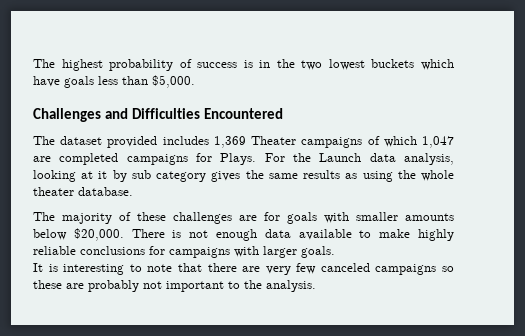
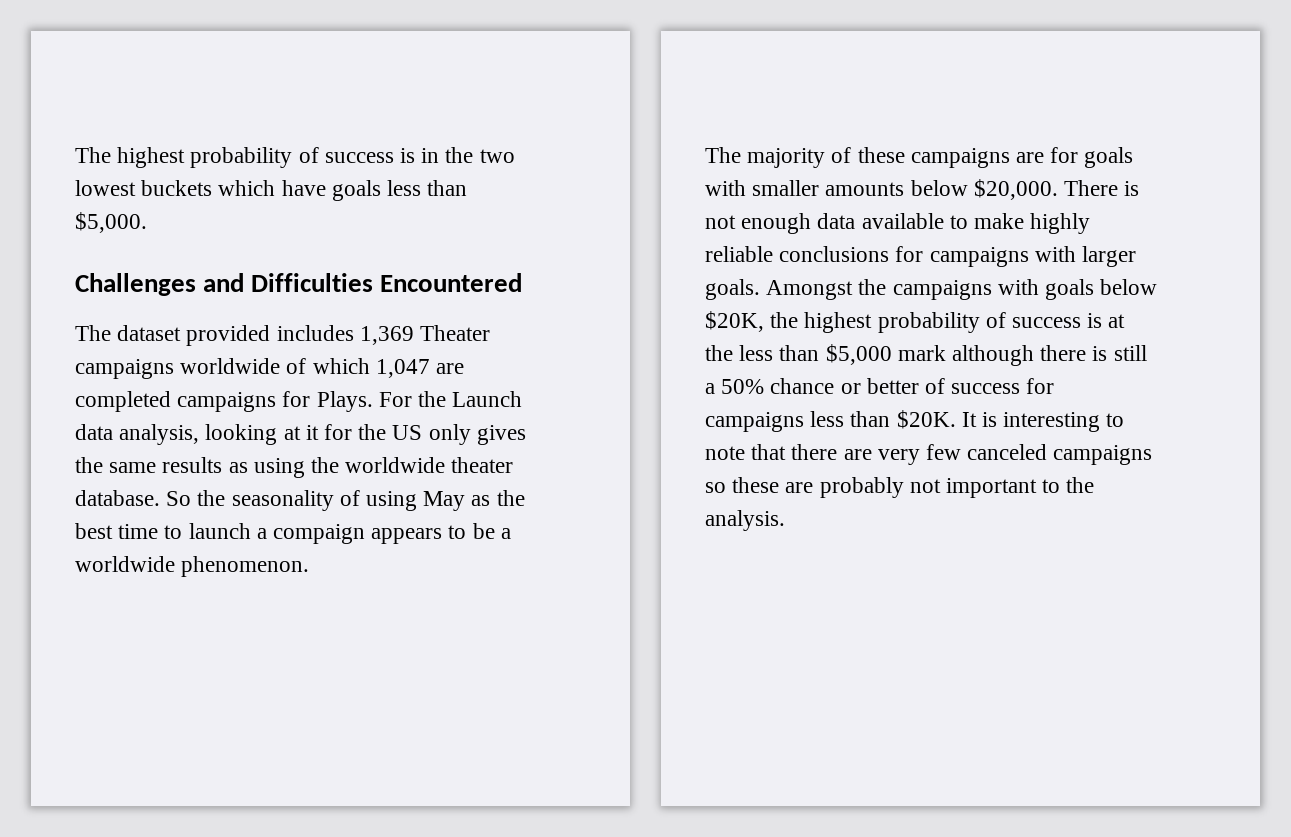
- The dataset provided includes 1,369 Theater campaigns of which 1,047 are completed campaigns for Plays.
+ The dataset provided includes 1,369 Theater campaigns worldwide of which 1,047 are completed campaigns for Plays.
- For the Launch data analysis, looking at it by sub category gives the same results as using the whole theater database.
+ For the Launch data analysis, looking at it for the US only gives the same results as using the worldwide theater database. So the seasonality of using May as the best time to launch a compaign appears to be a worldwide phenomenon.
- The majority of these challenges are for goals with smaller amounts below $20,000.
+ The majority of these campaigns are for goals with smaller amounts below $20,000.
- There is not enough data available to make highly reliable conclusions for campaigns with larger goals.
- It is interesting to note that there are very few canceled campaigns so these are probably not important to the analysis.
+ There is not enough data available to make highly reliable conclusions for campaigns with larger goals. Amongst the campaigns with goals below $20K, the highest probability of success is at the less than $5,000 mark although there is still a 50% chance or better of success for campaigns less than $20K. It is interesting to note that there are very few canceled campaigns so these are probably not important to the analysis.

